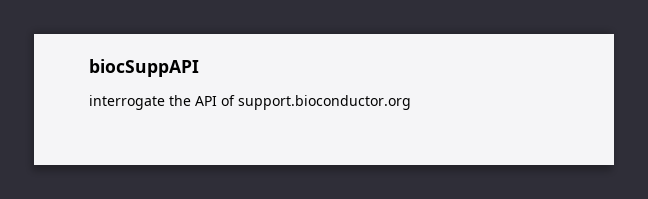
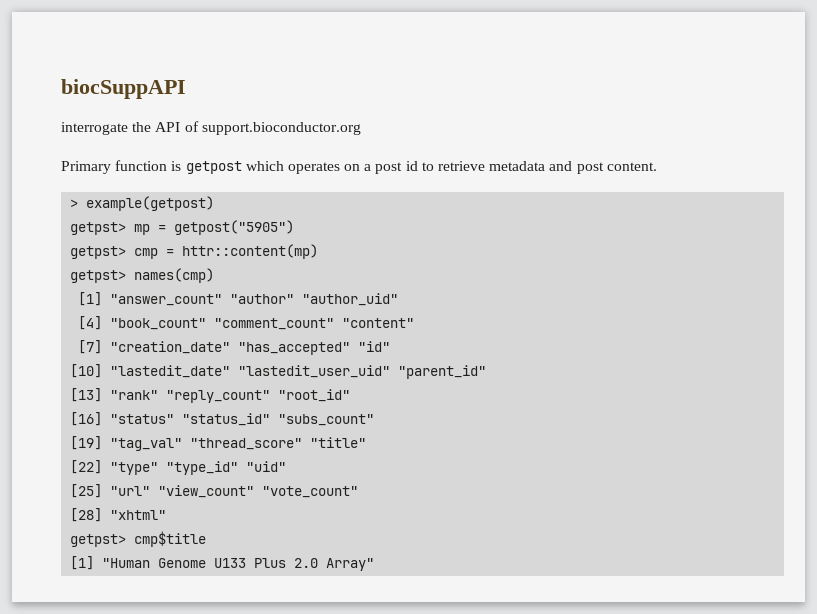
+ Primary function is getpost which operates on a post id to retrieve metadata and post content.
+ > example(getpost)
+ getpst> mp = getpost("5905")
+ getpst> cmp = httr::content(mp)
+ getpst> names(cmp)
+ [1] "answer_count" "author" "author_uid"
+ [4] "book_count" "comment_count" "content"
+ [7] "creation_date" "has_accepted" "id"
+ [10] "lastedit_date" "lastedit_user_uid" "parent_id"
+ [13] "rank" "reply_count" "root_id"
+ [16] "status" "status_id" "subs_count"
+ [19] "tag_val" "thread_score" "title"
+ [22] "type" "type_id" "uid"
+ [25] "url" "view_count" "vote_count"
+ [28] "xhtml"
+ getpst> cmp$title
+ [1] "Human Genome U133 Plus 2.0 Array"

